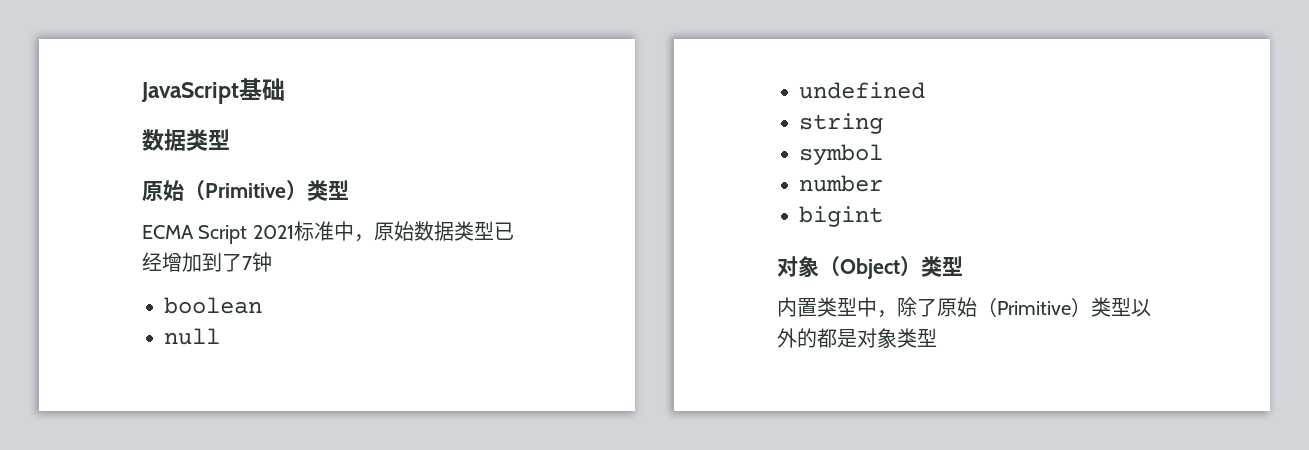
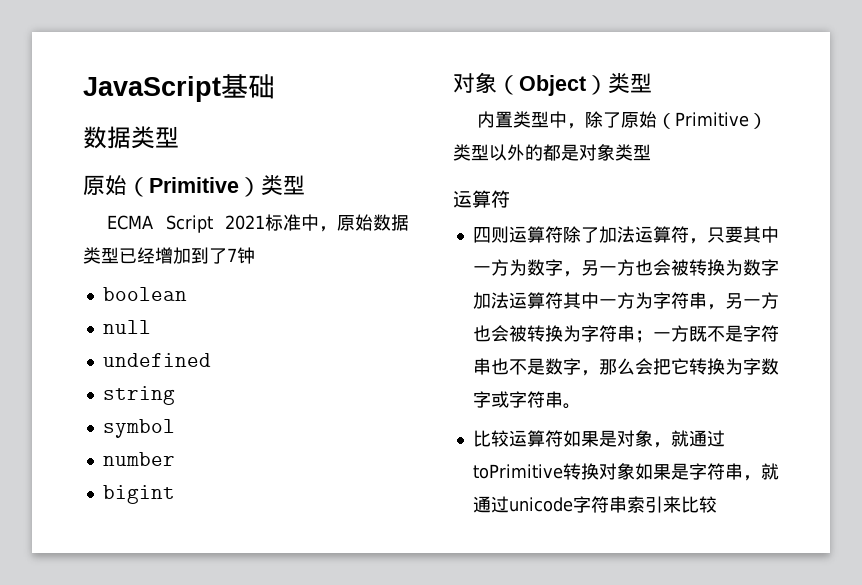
  内置类型中，除了原始（Primitive）类型以外的都是对象类型
+ 运算符
+ 四则运算符除了加法运算符，只要其中一方为数字，另一方也会被转换为数字加法运算符其中一方为字符串，另一方也会被转换为字符串；一方既不是字符串也不是数字，那么会把它转换为字数字或字符串。
+ 比较运算符如果是对象，就通过toPrimitive转换对象如果是字符串，就通过unicode字符串索引来比较

